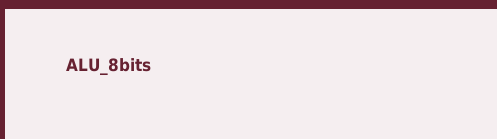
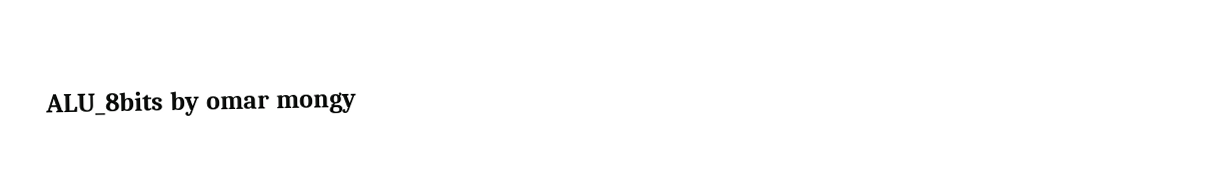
- ALU_8bits
+ ALU_8bits by omar mongy

